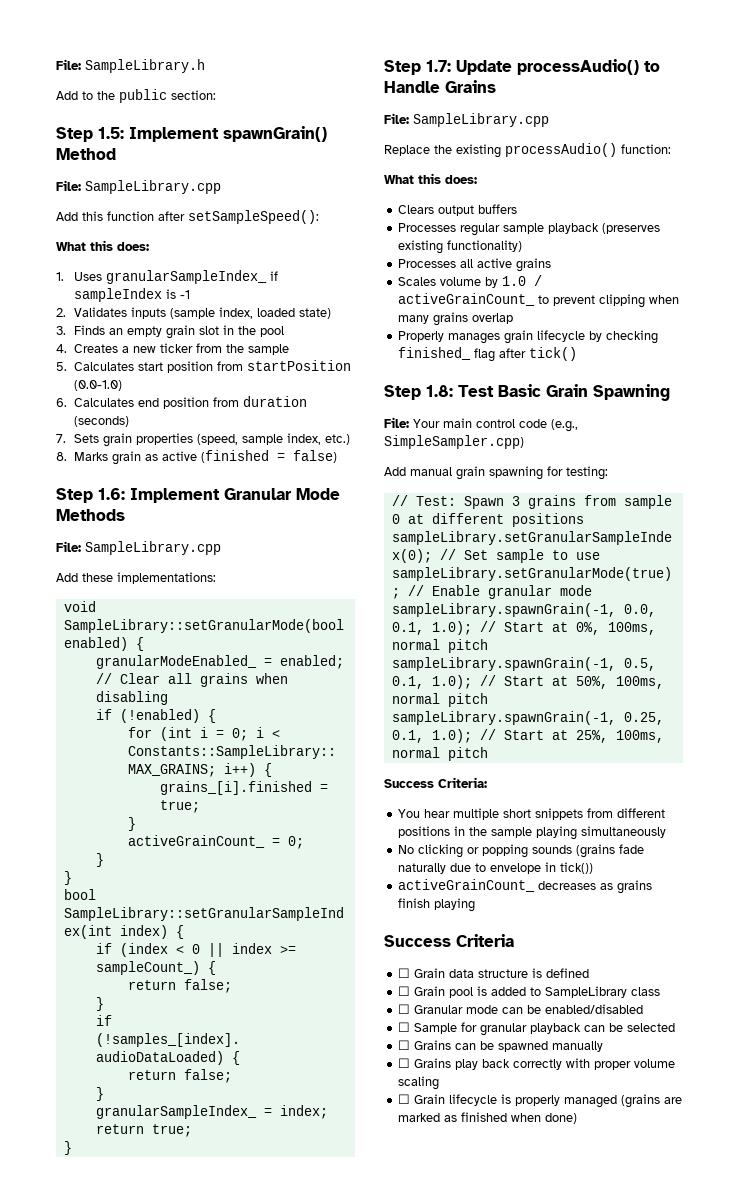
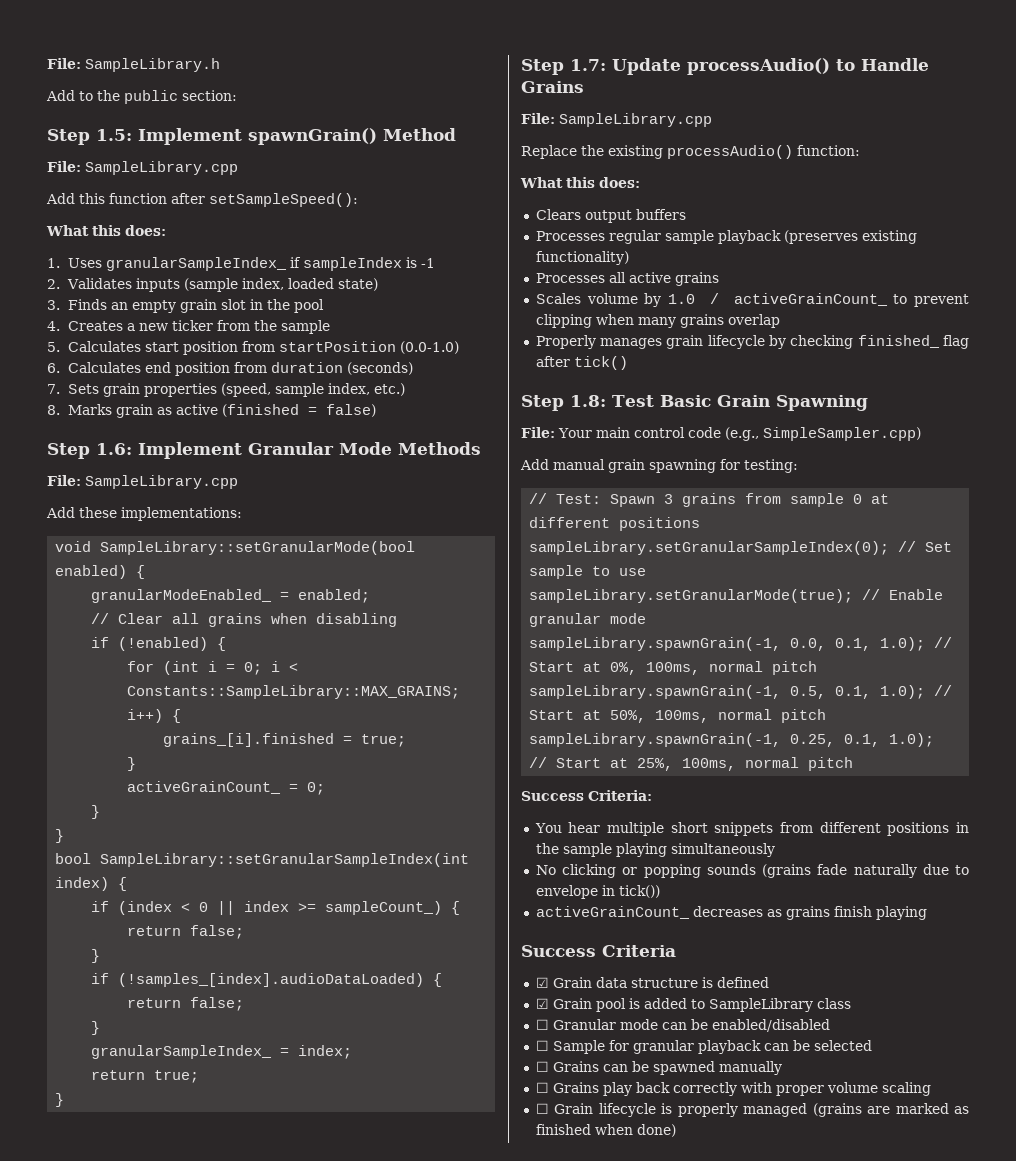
- ☐ Grain data structure is defined
+ ☑ Grain data structure is defined
- ☐ Grain pool is added to SampleLibrary class
+ ☑ Grain pool is added to SampleLibrary class

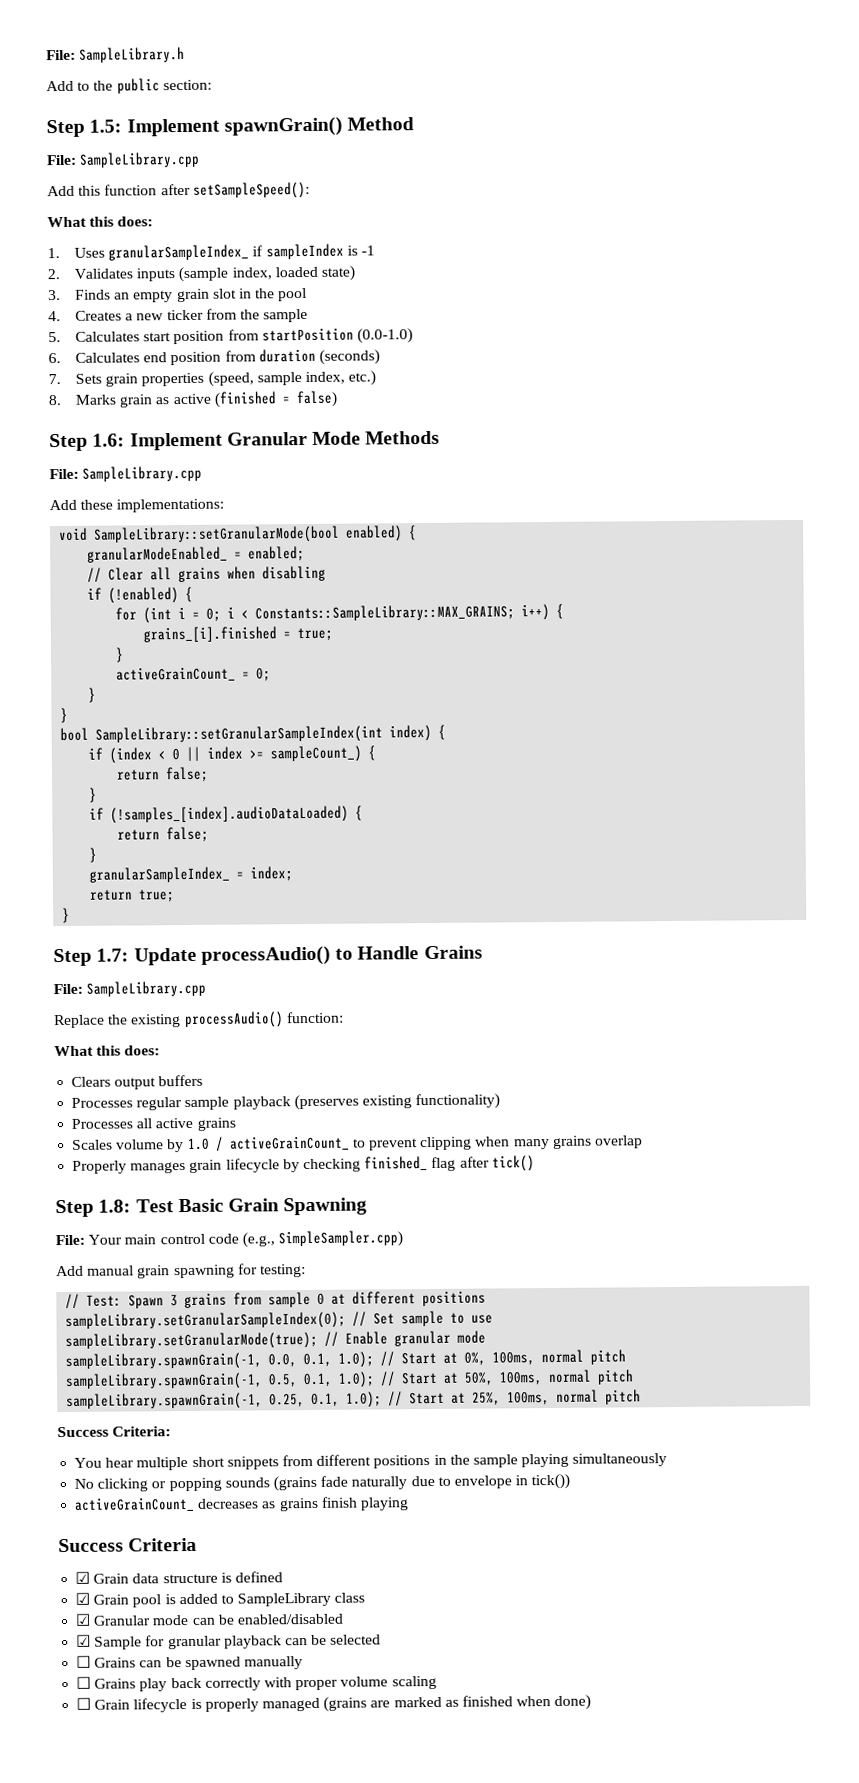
- ☐ Granular mode can be enabled/disabled
+ ☑ Granular mode can be enabled/disabled
- ☐ Sample for granular playback can be selected
+ ☑ Sample for granular playback can be selected

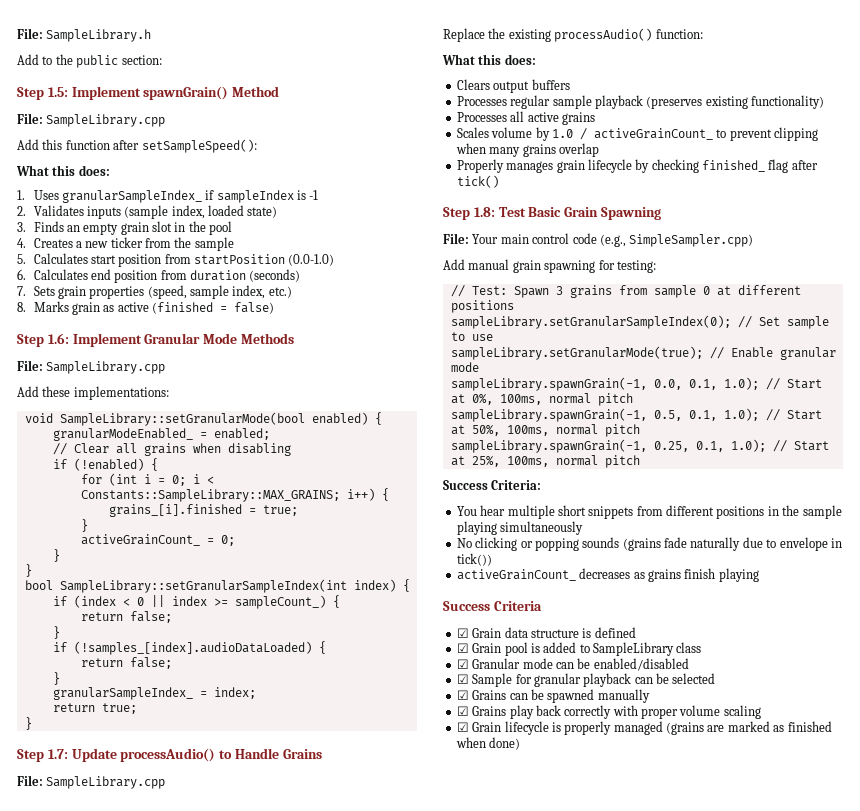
- ☐ Grains can be spawned manually
+ ☑ Grains can be spawned manually
- ☐ Grains play back correctly with proper volume scaling
+ ☑ Grains play back correctly with proper volume scaling
- ☐ Grain lifecycle is properly managed (grains are marked as finished when done)
+ ☑ Grain lifecycle is properly managed (grains are marked as finished when done)

